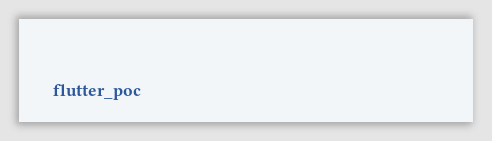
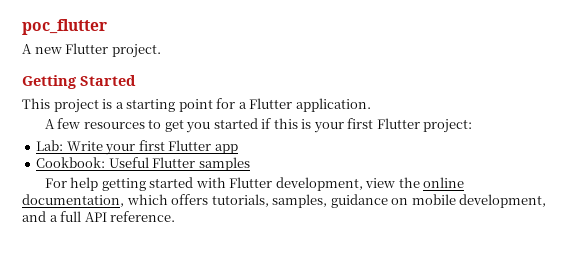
- flutter_poc
+ poc_flutter
+ A new Flutter project.
+ Getting Started
+ This project is a starting point for a Flutter application.
+ A few resources to get you started if this is your first Flutter project:
+ Lab: Write your first Flutter app
+ Cookbook: Useful Flutter samples
+ For help getting started with Flutter development, view the online documentation, which offers tutorials, samples, guidance on mobile development, and a full API reference.

